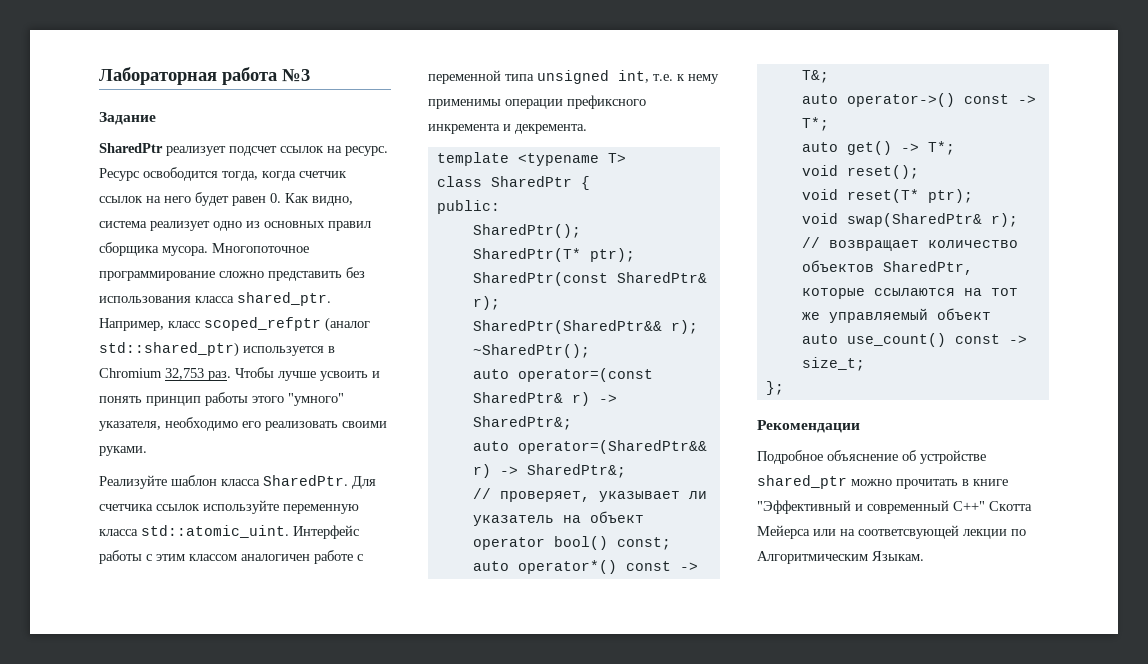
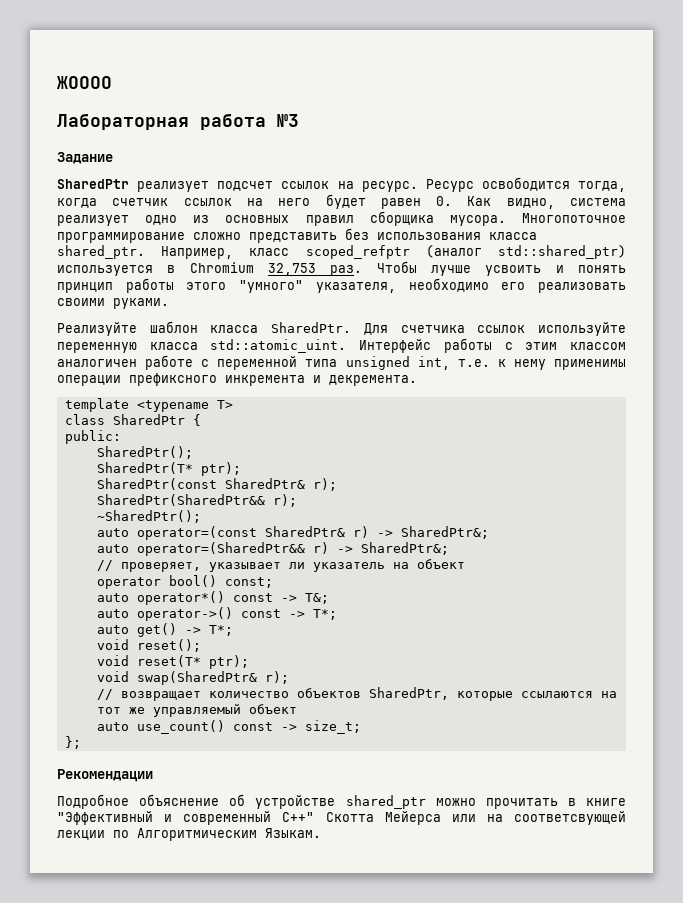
+ ЖОООО

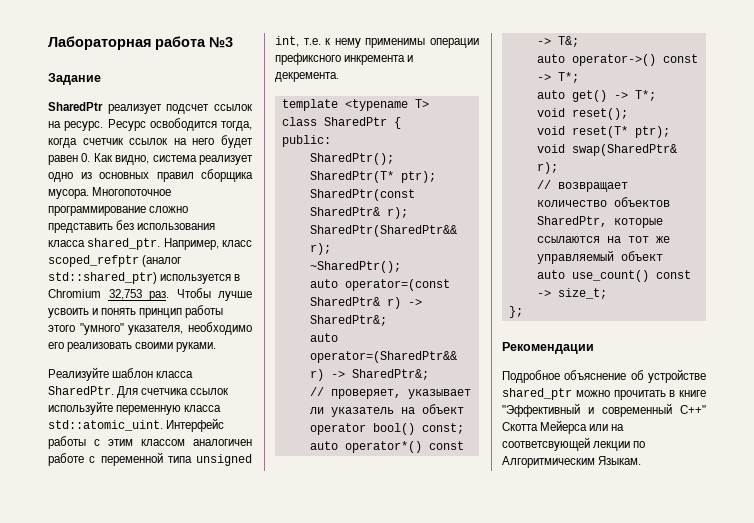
- ЖОООО

